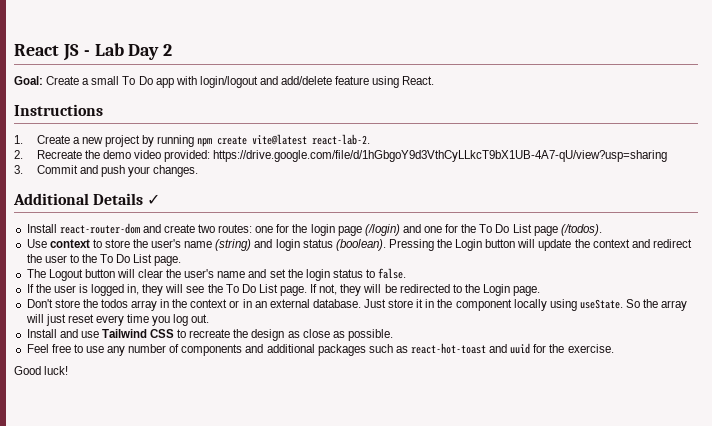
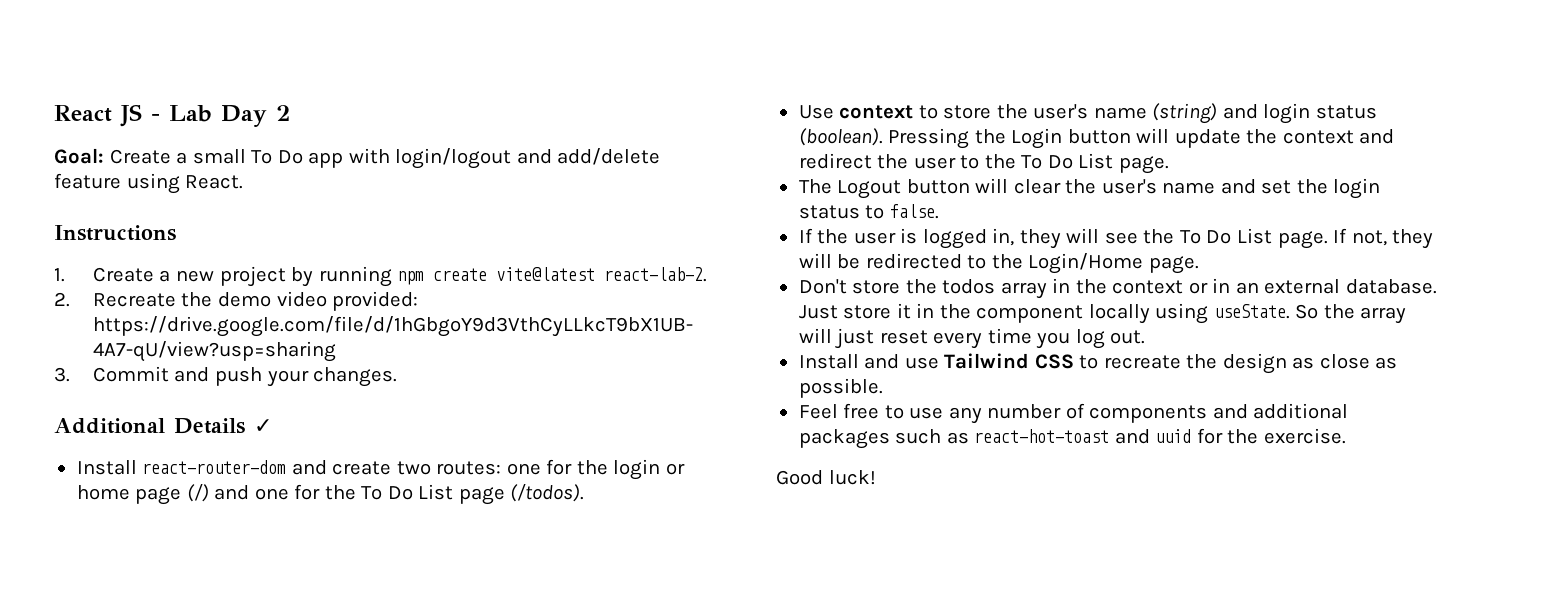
- Install react-router-dom and create two routes: one for the login page (/login) and one for the To Do List page (/todos).
+ Install react-router-dom and create two routes: one for the login or home page (/) and one for the To Do List page (/todos).
- If not, they will be redirected to the Login page.
+ If not, they will be redirected to the Login/Home page.

